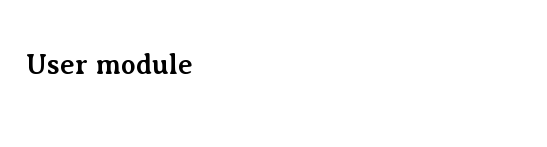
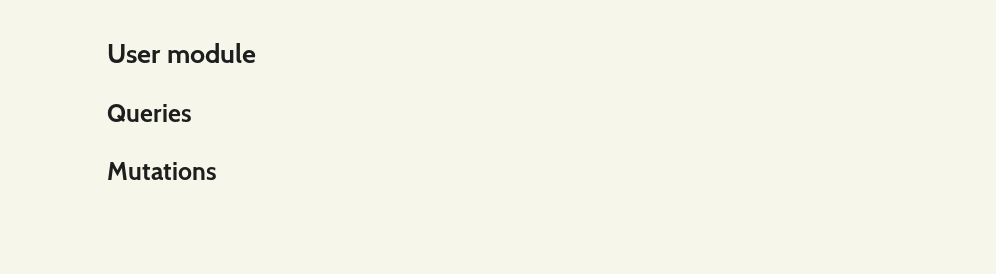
+ Queries
+ Mutations

